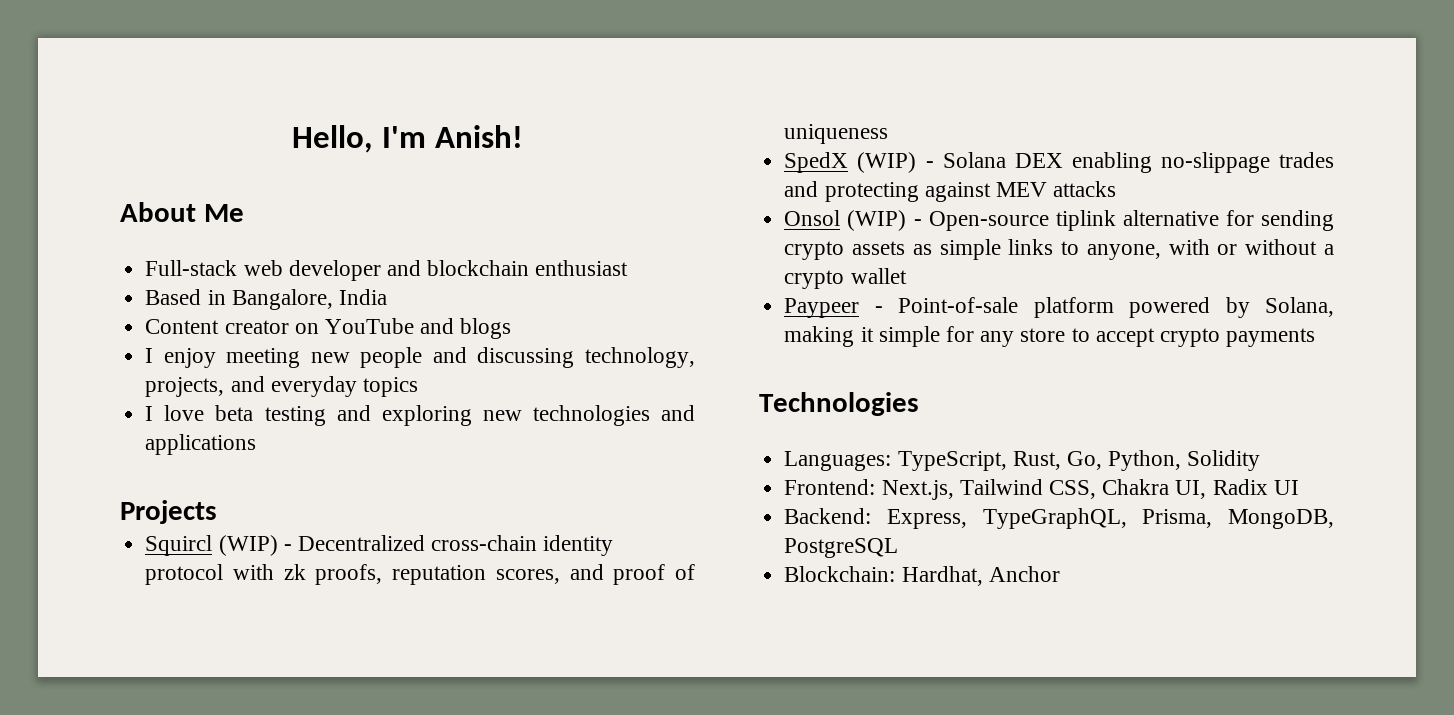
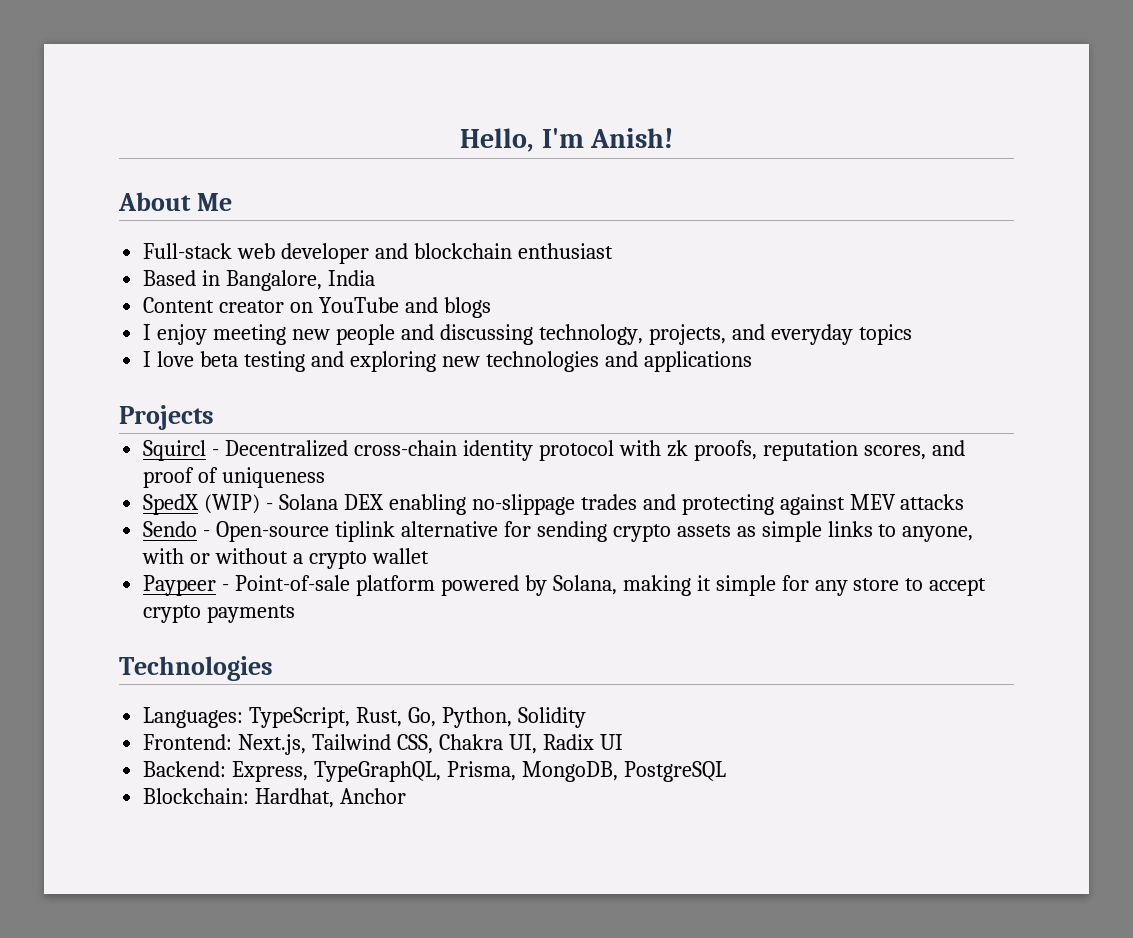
- Squircl (WIP) - Decentralized cross-chain identity protocol with zk proofs, reputation scores, and proof of uniqueness
+ Squircl - Decentralized cross-chain identity protocol with zk proofs, reputation scores, and proof of uniqueness
- Onsol (WIP) - Open-source tiplink alternative for sending crypto assets as simple links to anyone, with or without a crypto wallet
+ Sendo - Open-source tiplink alternative for sending crypto assets as simple links to anyone, with or without a crypto wallet

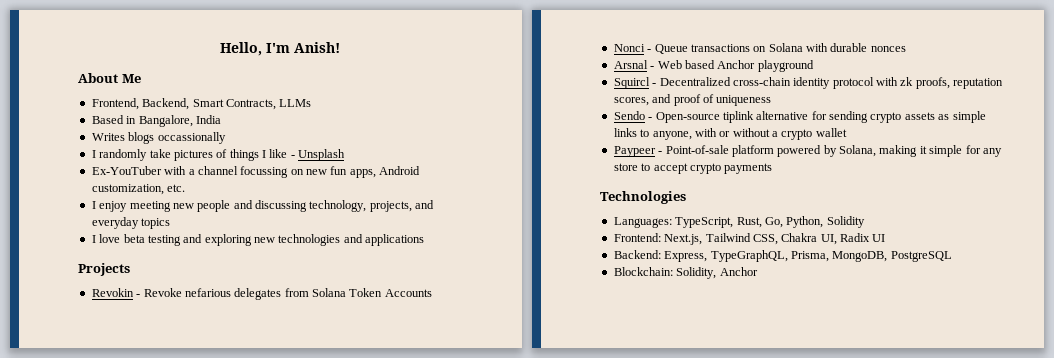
- Full-stack web developer and blockchain enthusiast
+ Frontend, Backend, Smart Contracts, LLMs
  Based in Bangalore, India
- Content creator on YouTube and blogs
+ Writes blogs occassionally
+ I randomly take pictures of things I like - Unsplash
+ Ex-YouTuber with a channel focussing on new fun apps, Android customization, etc.
+ Revokin - Revoke nefarious delegates from Solana Token Accounts
+ Nonci - Queue transactions on Solana with durable nonces
+ Arsnal - Web based Anchor playground
- SpedX (WIP) - Solana DEX enabling no-slippage trades and protecting against MEV attacks
- Blockchain: Hardhat, Anchor
+ Blockchain: Solidity, Anchor

